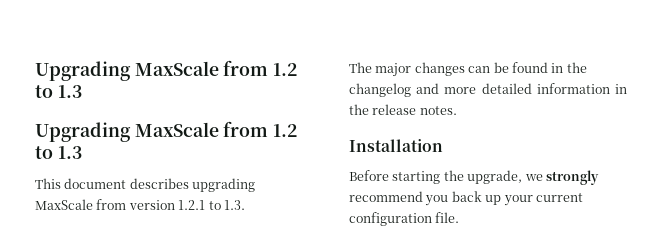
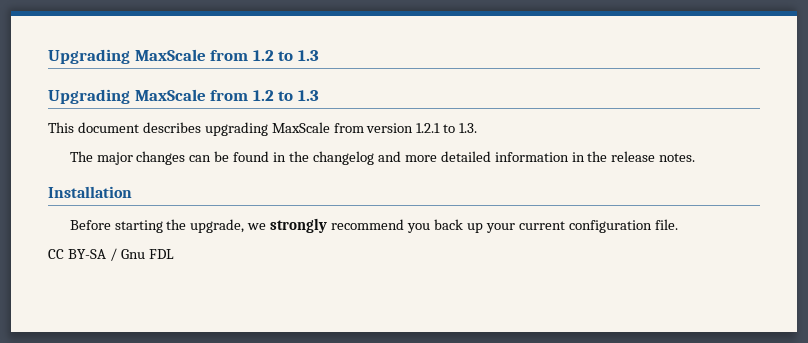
+ CC BY-SA / Gnu FDL

